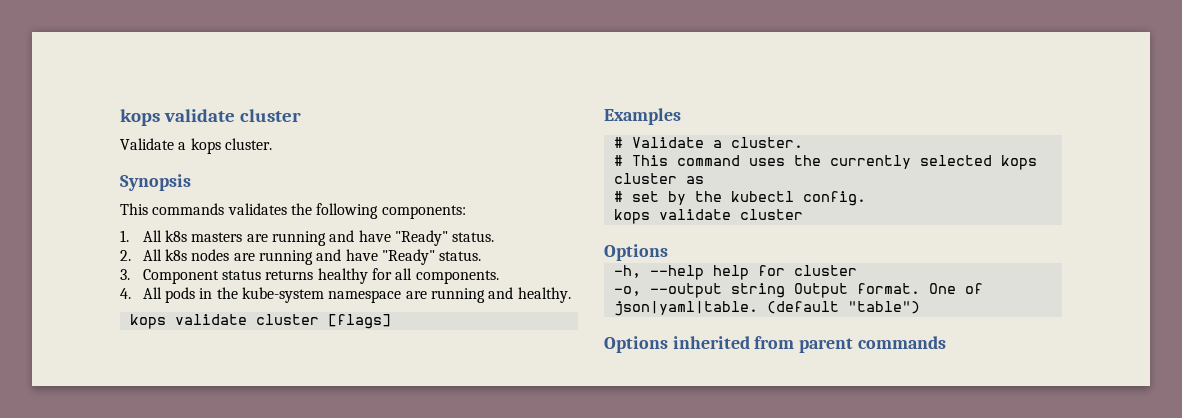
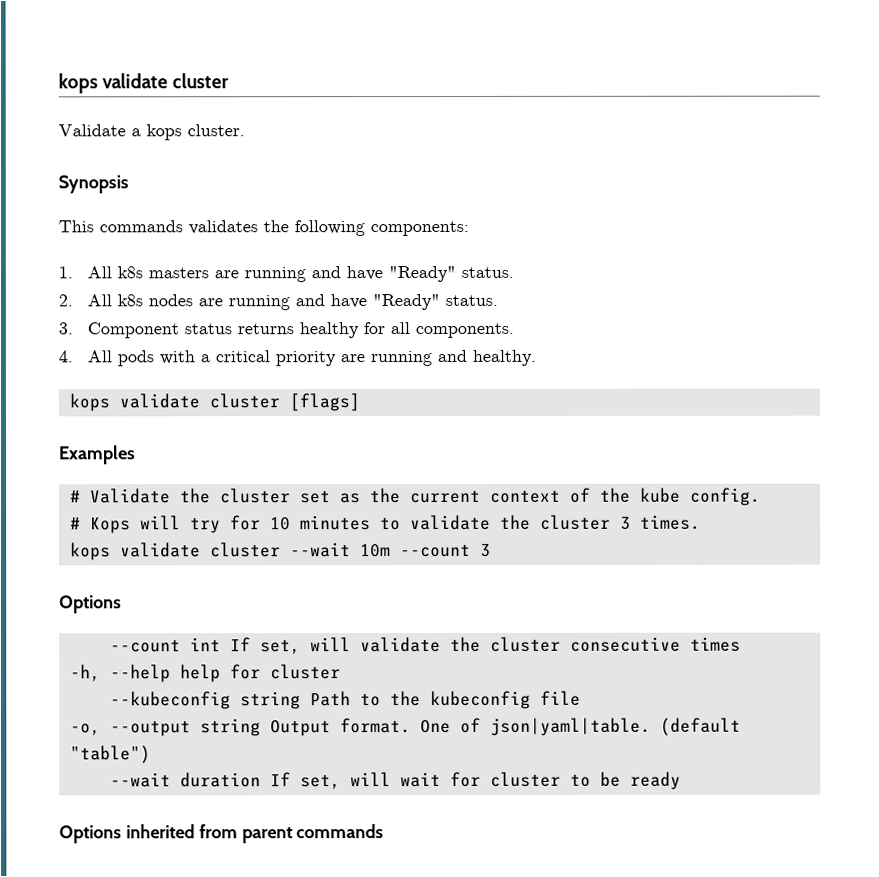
- 4. All pods in the kube-system namespace are running and healthy.
+ 4. All pods with a critical priority are running and healthy.
- # Validate a cluster.
- # This command uses the currently selected kops cluster as
- # set by the kubectl config.
- kops validate cluster
+ # Validate the cluster set as the current context of the kube config.
+ # Kops will try for 10 minutes to validate the cluster 3 times.
+ kops validate cluster --wait 10m --count 3
  Options
+ --count int If set, will validate the cluster consecutive times
+ --kubeconfig string Path to the kubeconfig file
+ --wait duration If set, will wait for cluster to be ready

